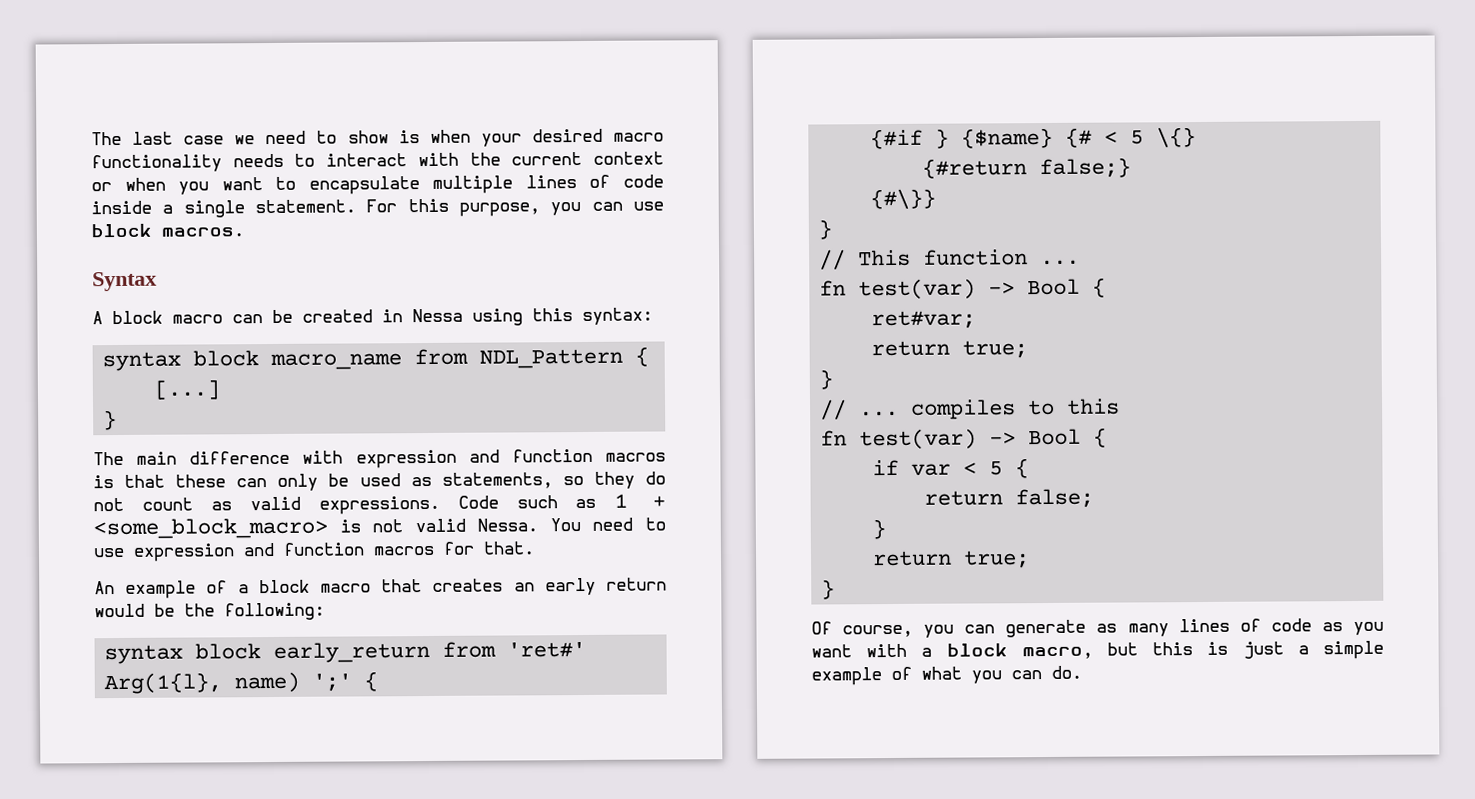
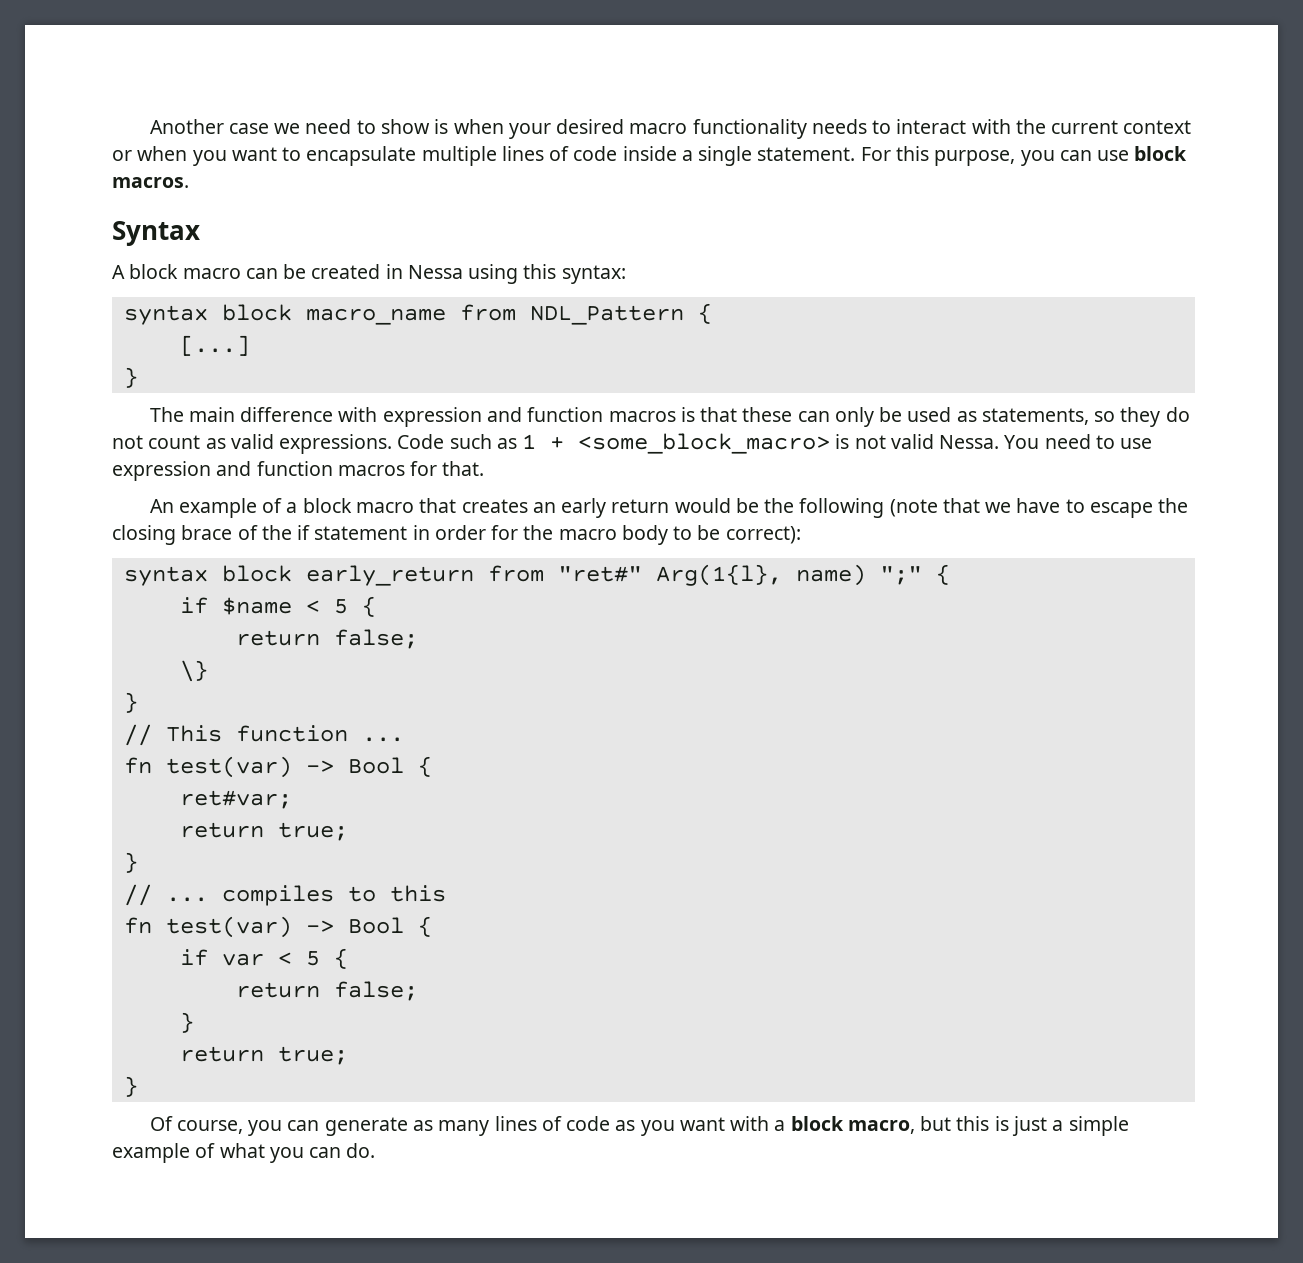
- The last case we need to show is when your desired macro functionality needs to interact with the current context or when you want to encapsulate multiple lines of code inside a single statement.
+ Another case we need to show is when your desired macro functionality needs to interact with the current context or when you want to encapsulate multiple lines of code inside a single statement.
- An example of a block macro that creates an early return would be the following:
+ An example of a block macro that creates an early return would be the following (note that we have to escape the closing brace of the if statement in order for the macro body to be correct):
- syntax block early_return from 'ret#' Arg(1{l}, name) ';' {
- {#if } {$name} {# < 5 \{}
- {#return false;}
- {#\}}
+ syntax block early_return from "ret#" Arg(1{l}, name) ";" {
+ if $name < 5 {
+ return false;
+ \}

